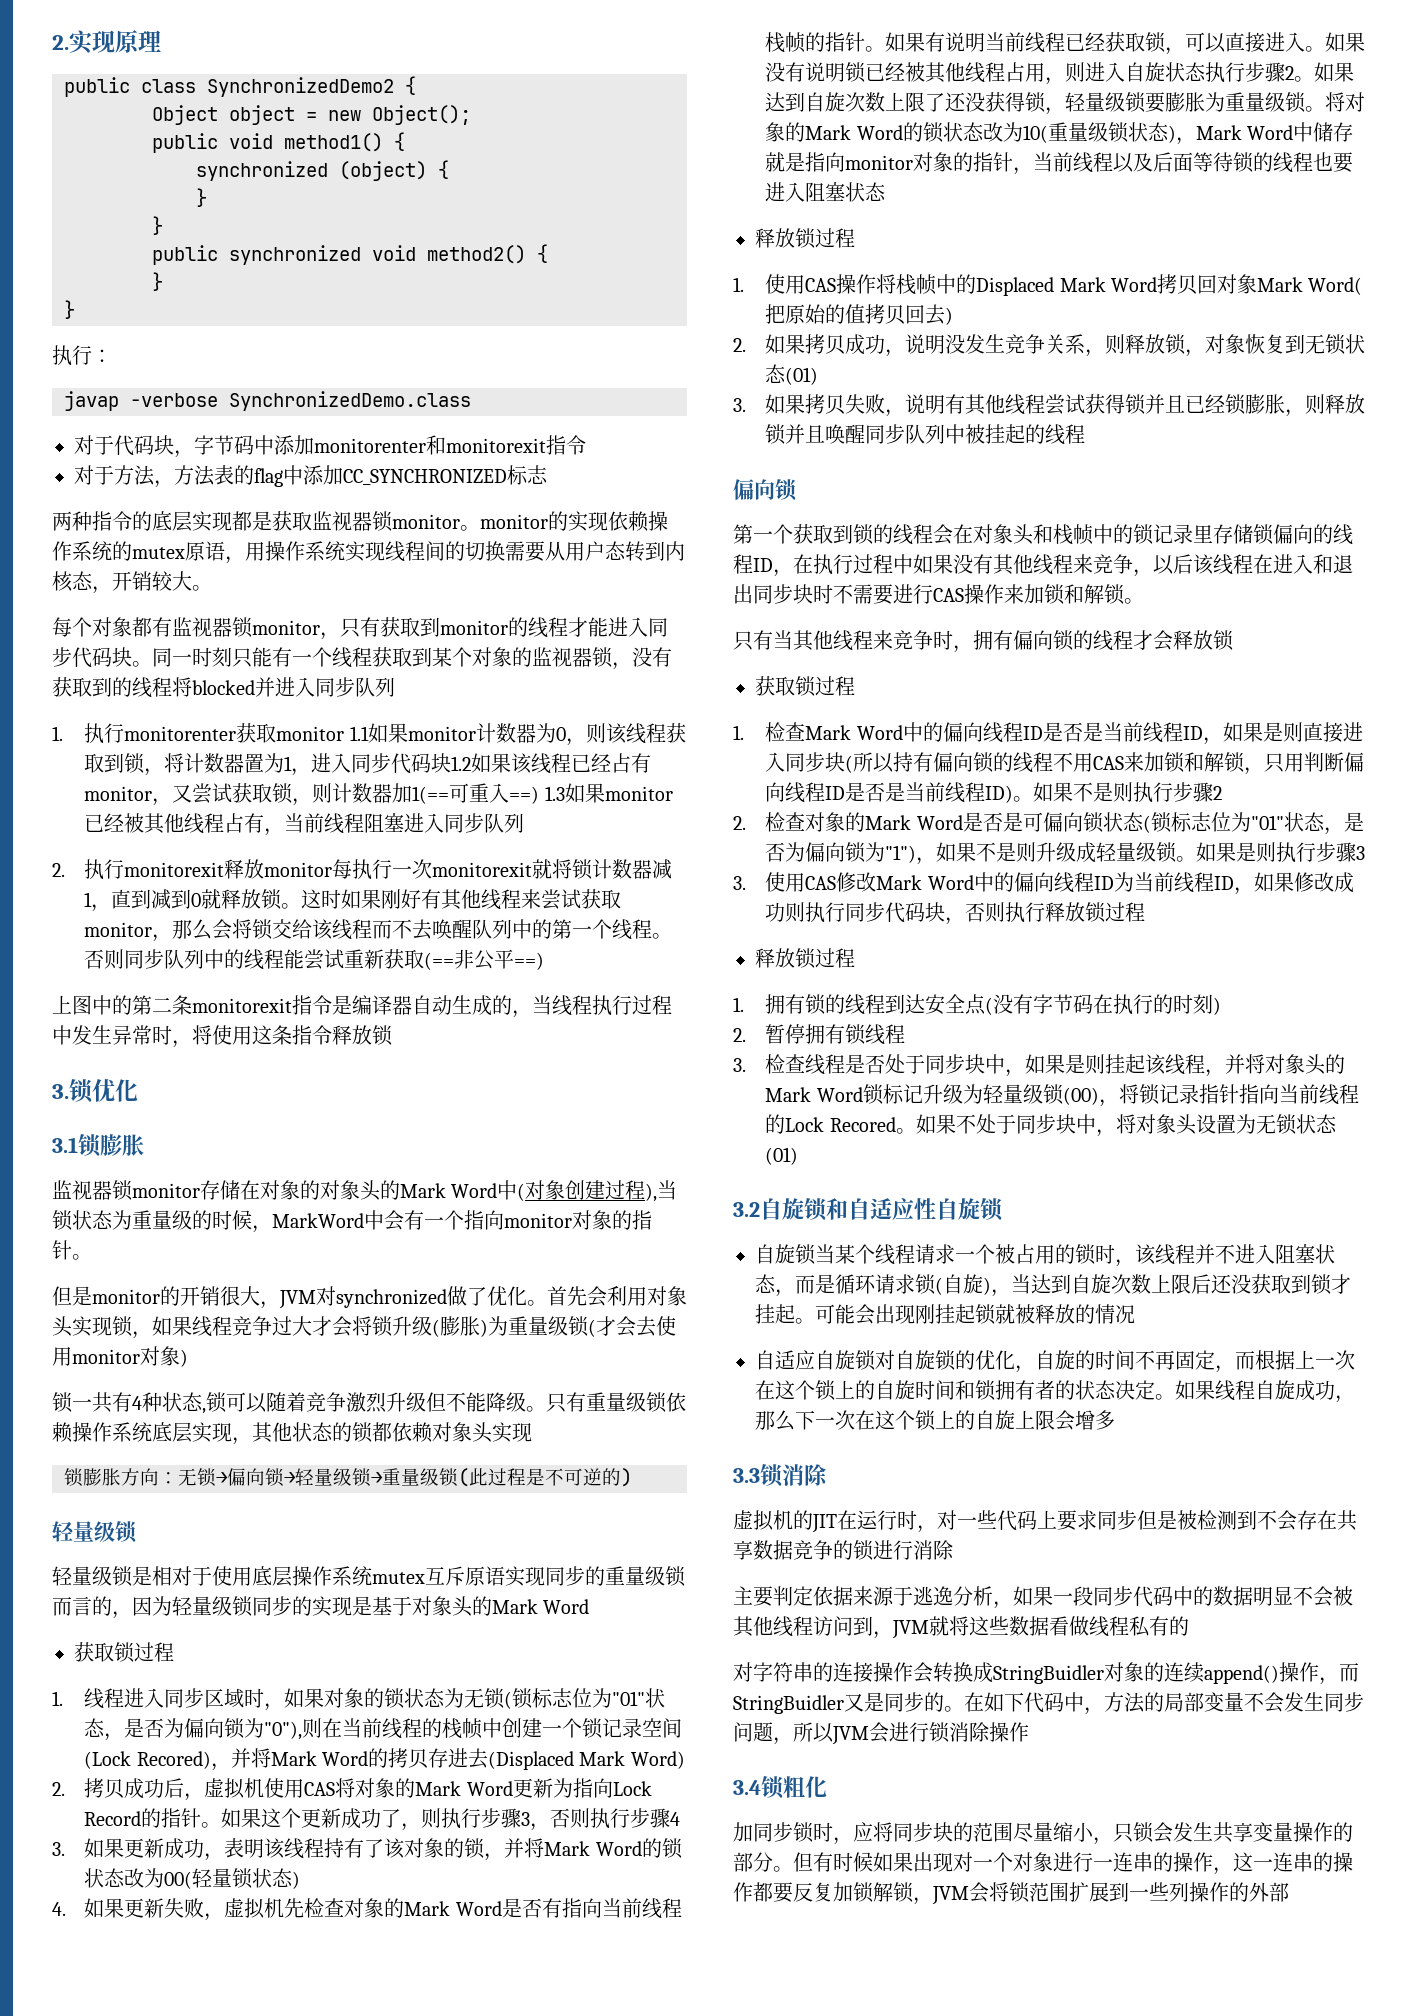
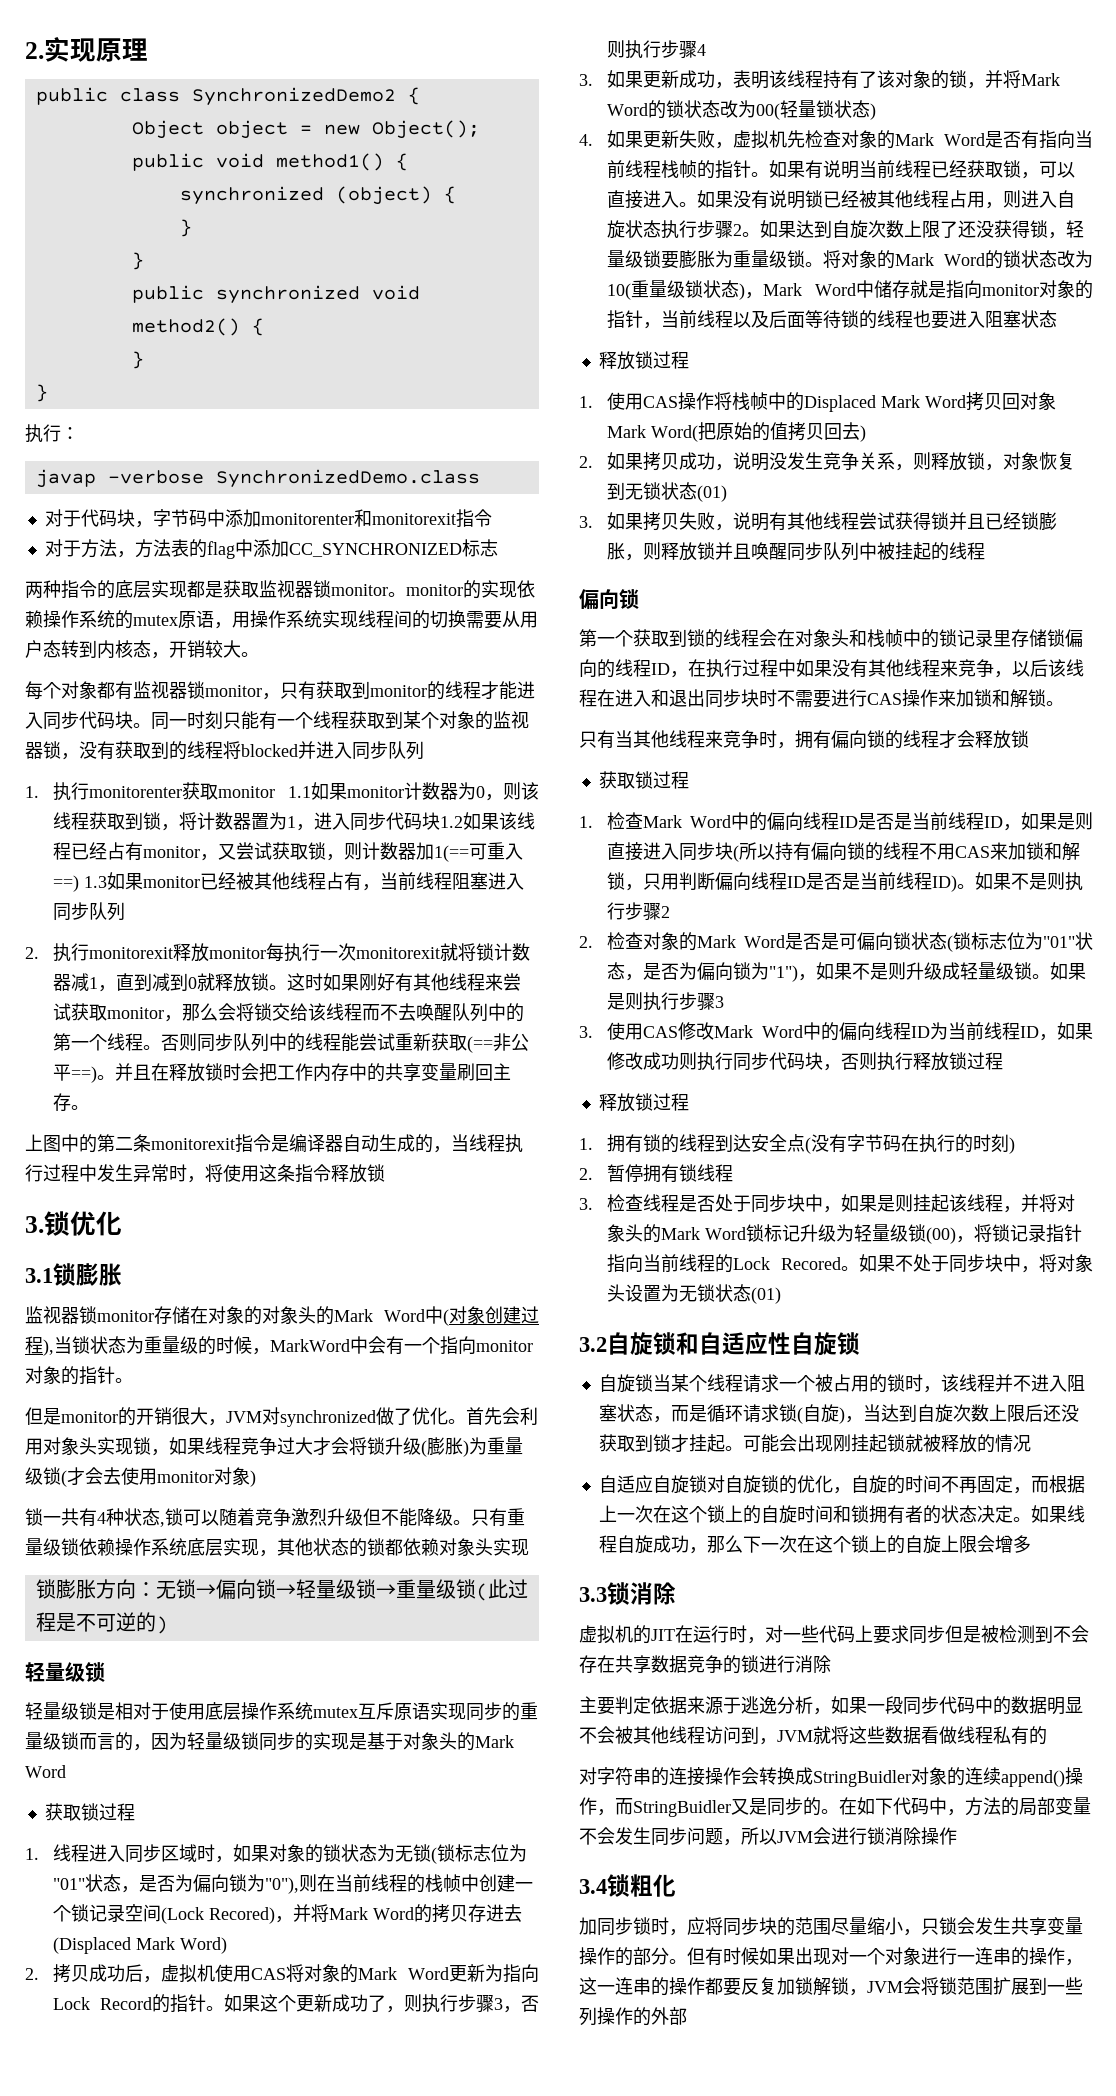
- 否则同步队列中的线程能尝试重新获取(==非公平==)
+ 否则同步队列中的线程能尝试重新获取(==非公平==)。并且在释放锁时会把工作内存中的共享变量刷回主存。

